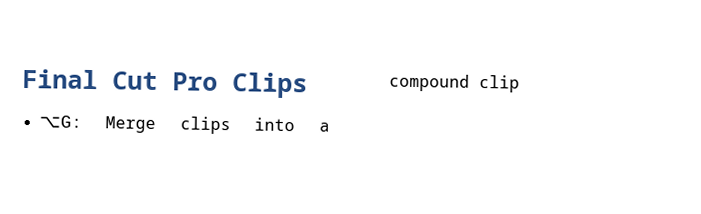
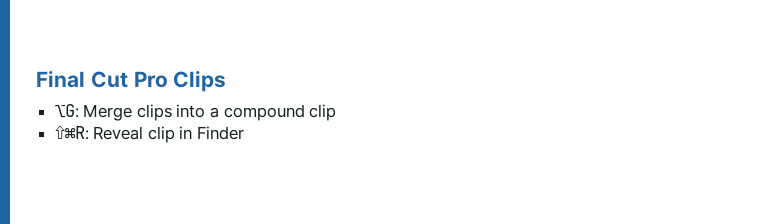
+ ⇧⌘R: Reveal clip in Finder

